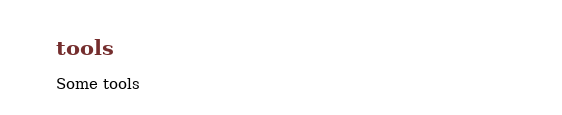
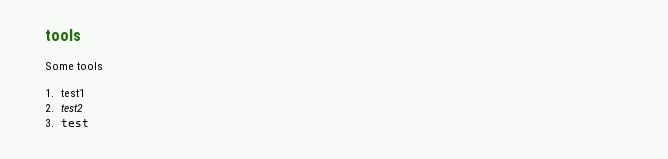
+ 1. test1
+ 2. test2
+ 3. test

